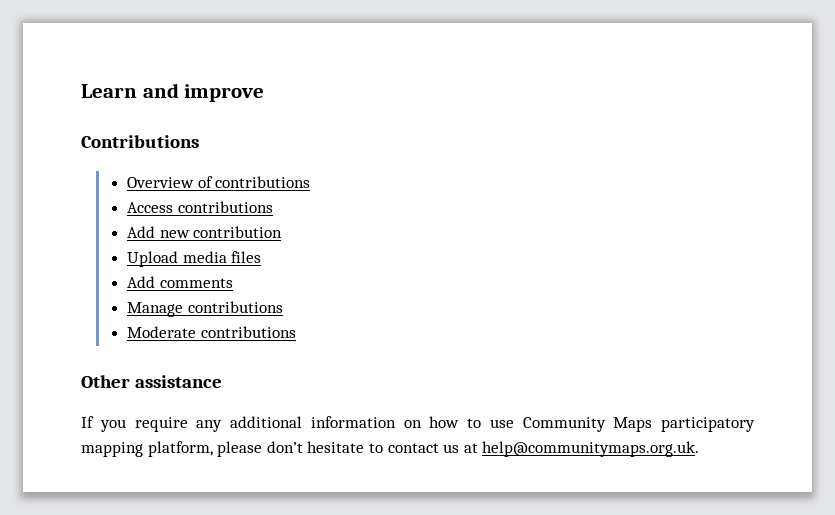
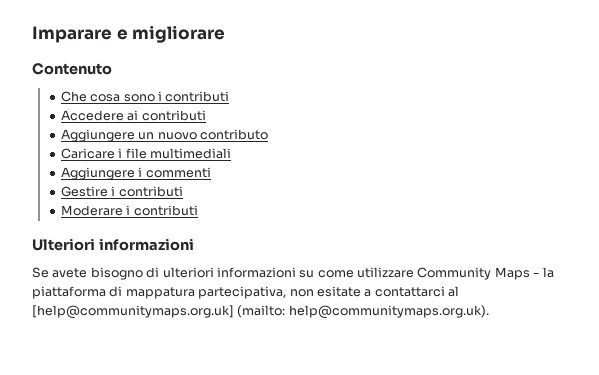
- Learn and improve
- Contributions
- Overview of contributions
- Access contributions
- Add new contribution
- Upload media files
- Add comments
- Manage contributions
- Moderate contributions
- Other assistance
- If you require any additional information on how to use Community Maps participatory mapping platform, please don’t hesitate to contact us at help@communitymaps.org.uk.
+ Imparare e migliorare
+ Contenuto
+ Che cosa sono i contributi
+ Accedere ai contributi
+ Aggiungere un nuovo contributo
+ Caricare i file multimediali
+ Aggiungere i commenti
+ Gestire i contributi
+ Moderare i contributi
+ Ulteriori informazioni
+ Se avete bisogno di ulteriori informazioni su come utilizzare Community Maps - la piattaforma di mappatura partecipativa, non esitate a contattarci al [help@communitymaps.org.uk] (mailto: help@communitymaps.org.uk).

